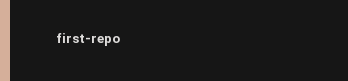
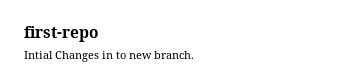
+ Intial Changes in to new branch.

